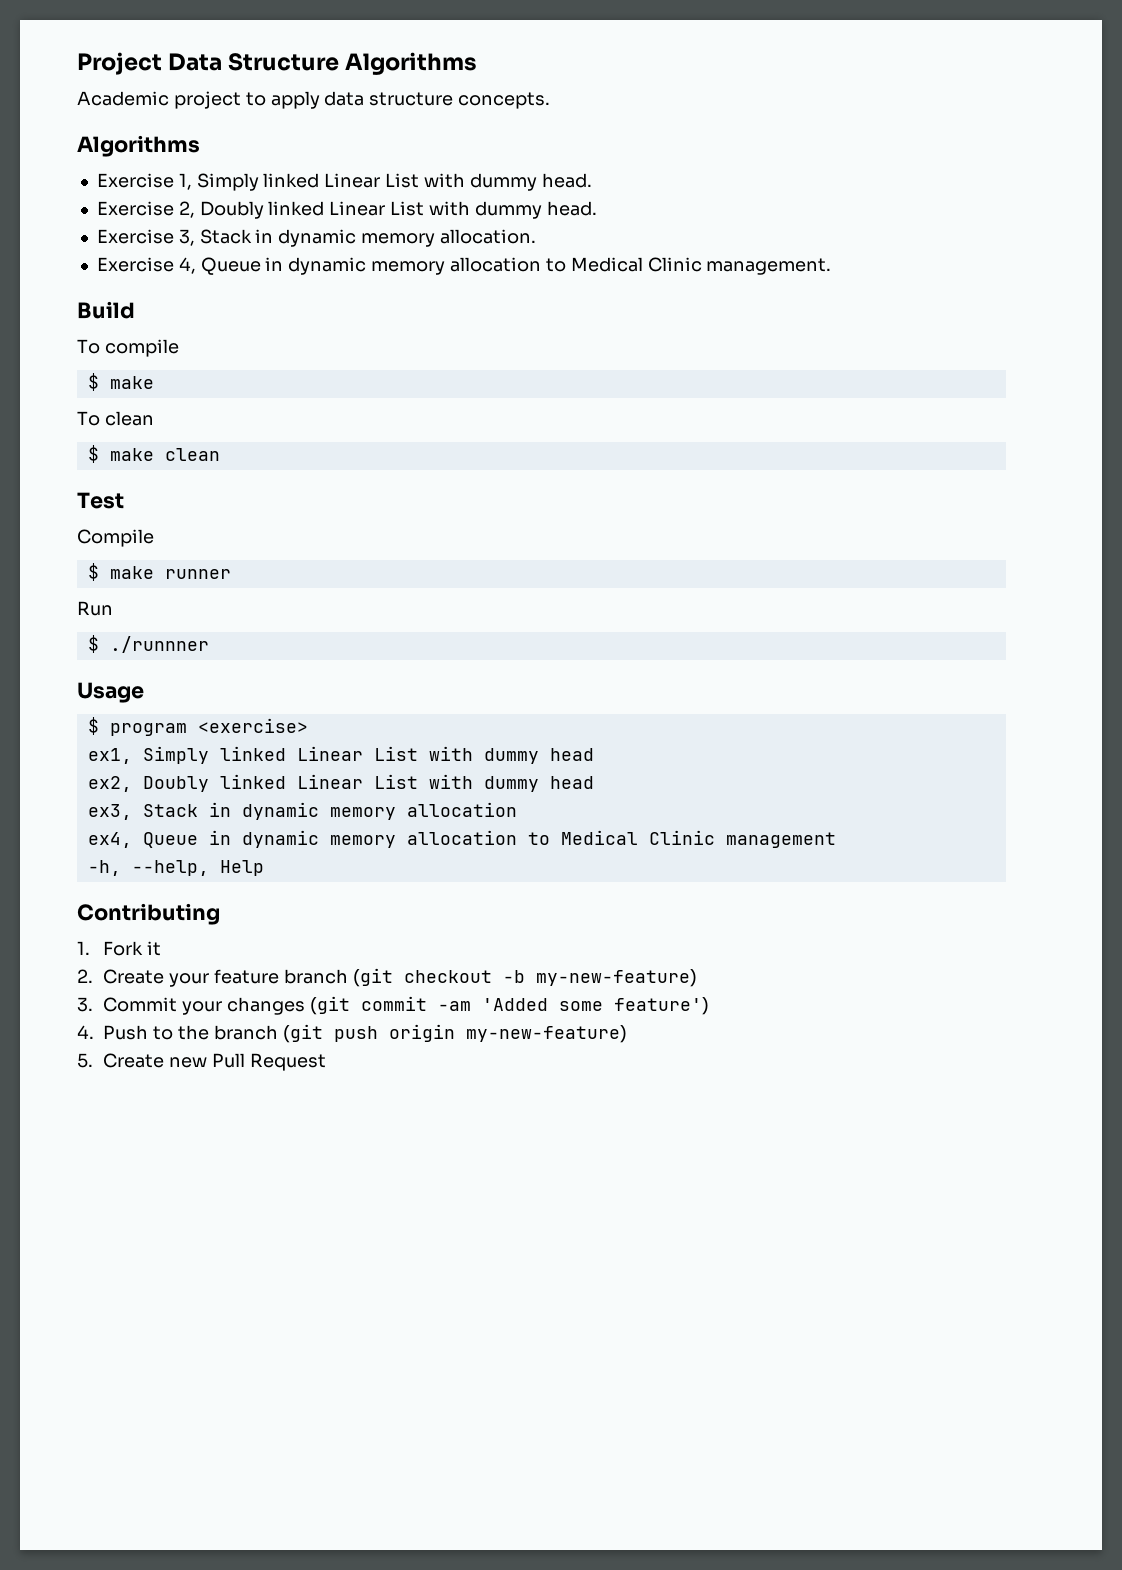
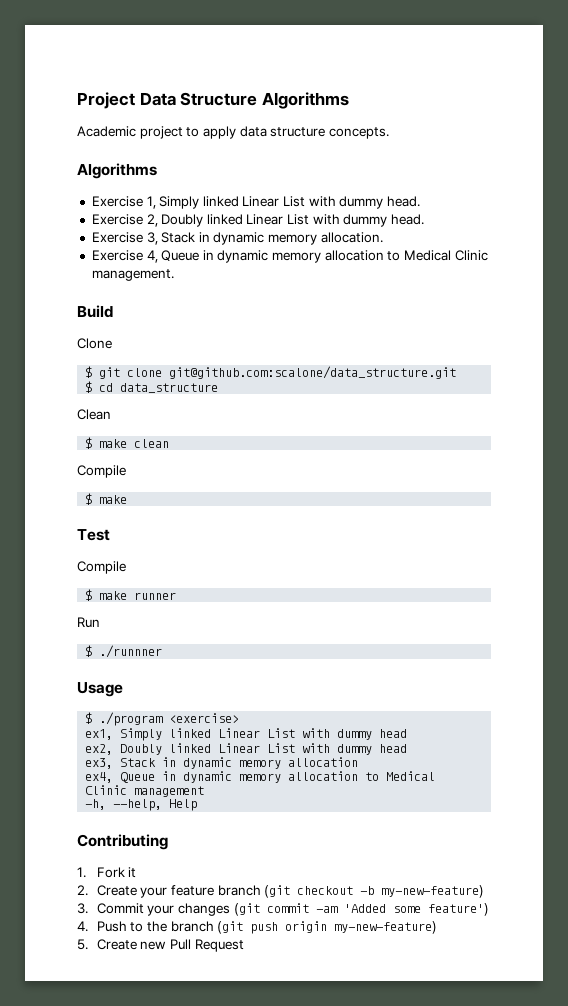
- To compile
- $ make
- To clean
+ Clone
+ $ git clone git@github.com:scalone/data_structure.git
+ $ cd data_structure
+ Clean
  $ make clean
+ Compile
+ $ make
- $ program <exercise>
+ $ ./program <exercise>

